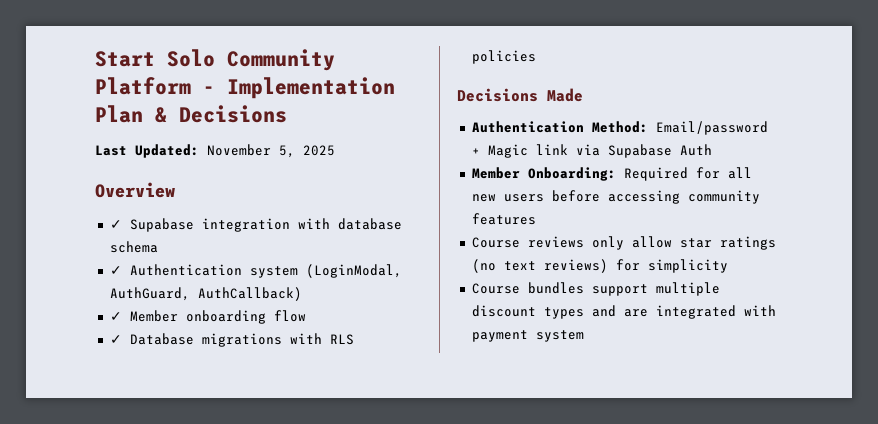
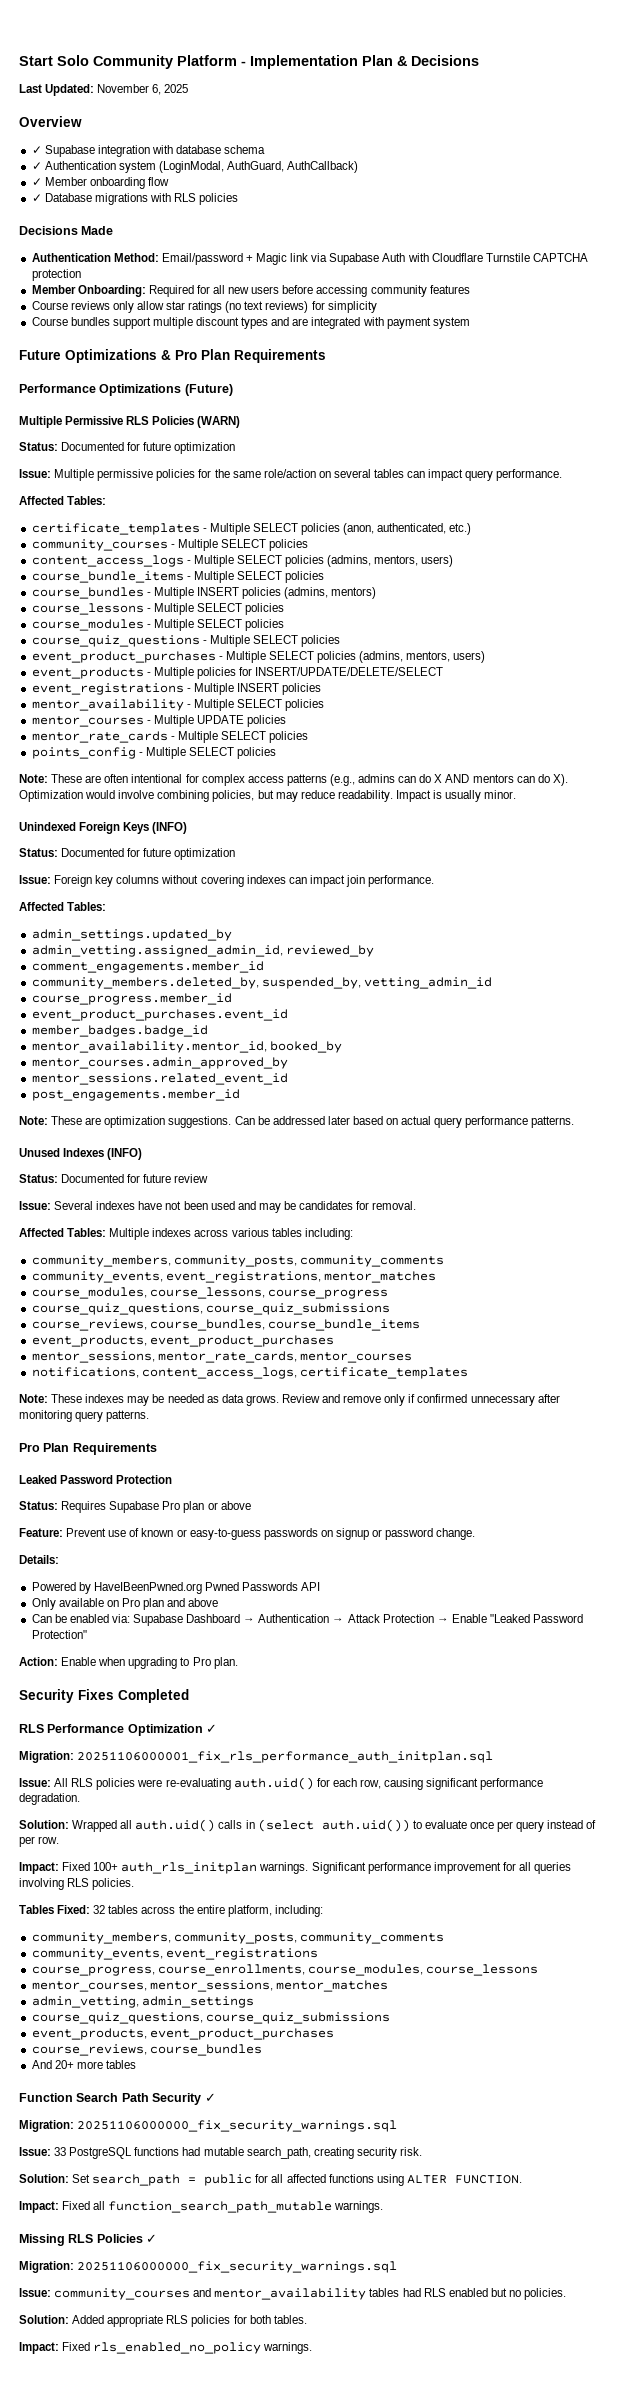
- Last Updated: November 5, 2025
+ Last Updated: November 6, 2025
- Authentication Method: Email/password + Magic link via Supabase Auth
+ Authentication Method: Email/password + Magic link via Supabase Auth with Cloudflare Turnstile CAPTCHA protection
+ Future Optimizations & Pro Plan Requirements
+ Performance Optimizations (Future)
+ Multiple Permissive RLS Policies (WARN)
+ Status: Documented for future optimization
+ Issue: Multiple permissive policies for the same role/action on several tables can impact query performance.
+ Affected Tables:
+ certificate_templates - Multiple SELECT policies (anon, authenticated, etc.)
+ community_courses - Multiple SELECT policies
+ content_access_logs - Multiple SELECT policies (admins, mentors, users)
+ course_bundle_items - Multiple SELECT policies
+ course_bundles - Multiple INSERT policies (admins, mentors)
+ course_lessons - Multiple SELECT policies
+ course_modules - Multiple SELECT policies
+ course_quiz_questions - Multiple SELECT policies
+ event_product_purchases - Multiple SELECT policies (admins, mentors, users)
+ event_products - Multiple policies for INSERT/UPDATE/DELETE/SELECT
+ event_registrations - Multiple INSERT policies
+ mentor_availability - Multiple SELECT policies
+ mentor_courses - Multiple UPDATE policies
+ mentor_rate_cards - Multiple SELECT policies
+ points_config - Multiple SELECT policies
+ Note: These are often intentional for complex access patterns (e.g., admins can do X AND mentors can do X). Optimization would involve combining policies, but may reduce readability. Impact is usually minor.
+ Unindexed Foreign Keys (INFO)
+ Status: Documented for future optimization
+ Issue: Foreign key columns without covering indexes can impact join performance.
+ Affected Tables:
+ admin_settings.updated_by
+ admin_vetting.assigned_admin_id, reviewed_by
+ comment_engagements.member_id
+ community_members.deleted_by, suspended_by, vetting_admin_id
+ course_progress.member_id
+ event_product_purchases.event_id
+ member_badges.badge_id
+ mentor_availability.mentor_id, booked_by
+ mentor_courses.admin_approved_by
+ mentor_sessions.related_event_id
+ post_engagements.member_id
+ Note: These are optimization suggestions. Can be addressed later based on actual query performance patterns.
+ Unused Indexes (INFO)
+ Status: Documented for future review
+ Issue: Several indexes have not been used and may be candidates for removal.
+ Affected Tables: Multiple indexes across various tables including:
+ community_members, community_posts, community_comments
+ community_events, event_registrations, mentor_matches
+ course_modules, course_lessons, course_progress
+ course_quiz_questions, course_quiz_submissions
+ course_reviews, course_bundles, course_bundle_items
+ event_products, event_product_purchases
+ mentor_sessions, mentor_rate_cards, mentor_courses
+ notifications, content_access_logs, certificate_templates
+ Note: These indexes may be needed as data grows. Review and remove only if confirmed unnecessary after monitoring query patterns.
+ Pro Plan Requirements
+ Leaked Password Protection
+ Status: Requires Supabase Pro plan or above
+ Feature: Prevent use of known or easy-to-guess passwords on signup or password change.
+ Details:
+ Powered by HaveIBeenPwned.org Pwned Passwords API
+ Only available on Pro plan and above
+ Can be enabled via: Supabase Dashboard → Authentication → Attack Protection → Enable "Leaked Password Protection"
+ Action: Enable when upgrading to Pro plan.
+ Security Fixes Completed
+ RLS Performance Optimization ✓
+ Migration: 20251106000001_fix_rls_performance_auth_initplan.sql
+ Issue: All RLS policies were re-evaluating auth.uid() for each row, causing significant performance degradation.
+ Solution: Wrapped all auth.uid() calls in (select auth.uid()) to evaluate once per query instead of per row.
+ Impact: Fixed 100+ auth_rls_initplan warnings. Significant performance improvement for all queries involving RLS policies.
+ Tables Fixed: 32 tables across the entire platform, including:
+ community_members, community_posts, community_comments
+ community_events, event_registrations
+ course_progress, course_enrollments, course_modules, course_lessons
+ mentor_courses, mentor_sessions, mentor_matches
+ admin_vetting, admin_settings
+ course_quiz_questions, course_quiz_submissions
+ event_products, event_product_purchases
+ course_reviews, course_bundles
+ And 20+ more tables
+ Function Search Path Security ✓
+ Migration: 20251106000000_fix_security_warnings.sql
+ Issue: 33 PostgreSQL functions had mutable search_path, creating security risk.
+ Solution: Set search_path = public for all affected functions using ALTER FUNCTION.
+ Impact: Fixed all function_search_path_mutable warnings.
+ Missing RLS Policies ✓
+ Migration: 20251106000000_fix_security_warnings.sql
+ Issue: community_courses and mentor_availability tables had RLS enabled but no policies.
+ Solution: Added appropriate RLS policies for both tables.
+ Impact: Fixed rls_enabled_no_policy warnings.

